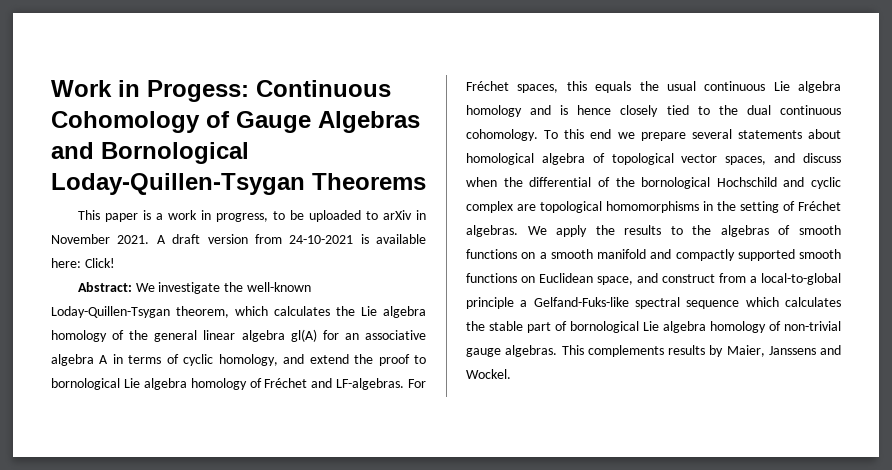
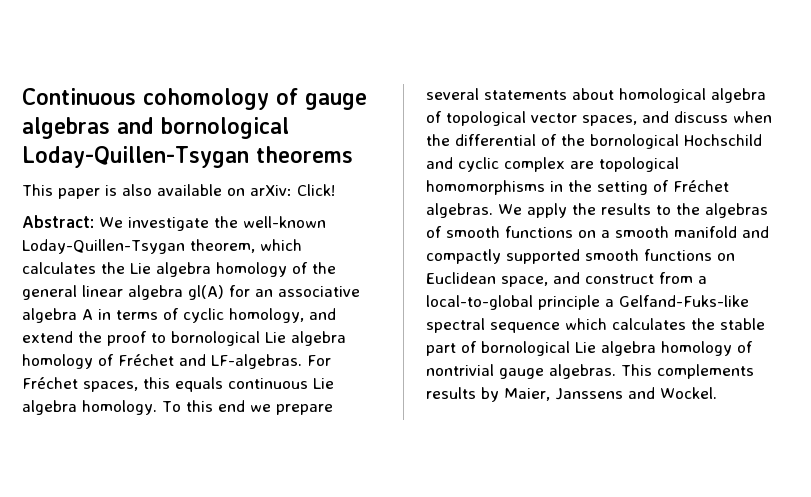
- Work in Progess: Continuous Cohomology of Gauge Algebras and Bornological Loday-Quillen-Tsygan Theorems
- This paper is a work in progress, to be uploaded to arXiv in November 2021. A draft version from 24-10-2021 is available here: Click!
+ Continuous cohomology of gauge algebras and bornological Loday-Quillen-Tsygan theorems
+ This paper is also available on arXiv: Click!
- For Fréchet spaces, this equals the usual continuous Lie algebra homology and is hence closely tied to the dual continuous cohomology.
+ For Fréchet spaces, this equals continuous Lie algebra homology.
- We apply the results to the algebras of smooth functions on a smooth manifold and compactly supported smooth functions on Euclidean space, and construct from a local-to-global principle a Gelfand-Fuks-like spectral sequence which calculates the stable part of bornological Lie algebra homology of non-trivial gauge algebras.
+ We apply the results to the algebras of smooth functions on a smooth manifold and compactly supported smooth functions on Euclidean space, and construct from a local-to-global principle a Gelfand-Fuks-like spectral sequence which calculates the stable part of bornological Lie algebra homology of nontrivial gauge algebras.

